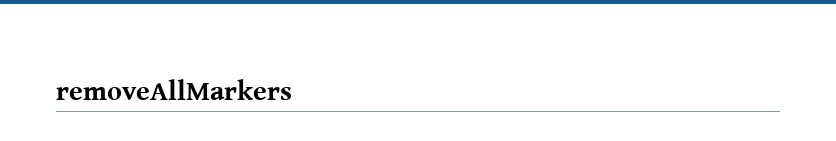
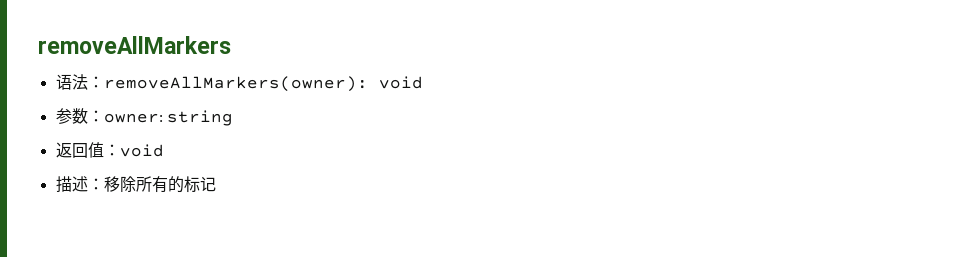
+ 语法：removeAllMarkers(owner): void
+ 参数：owner: string
+ 返回值：void
+ 描述：移除所有的标记

